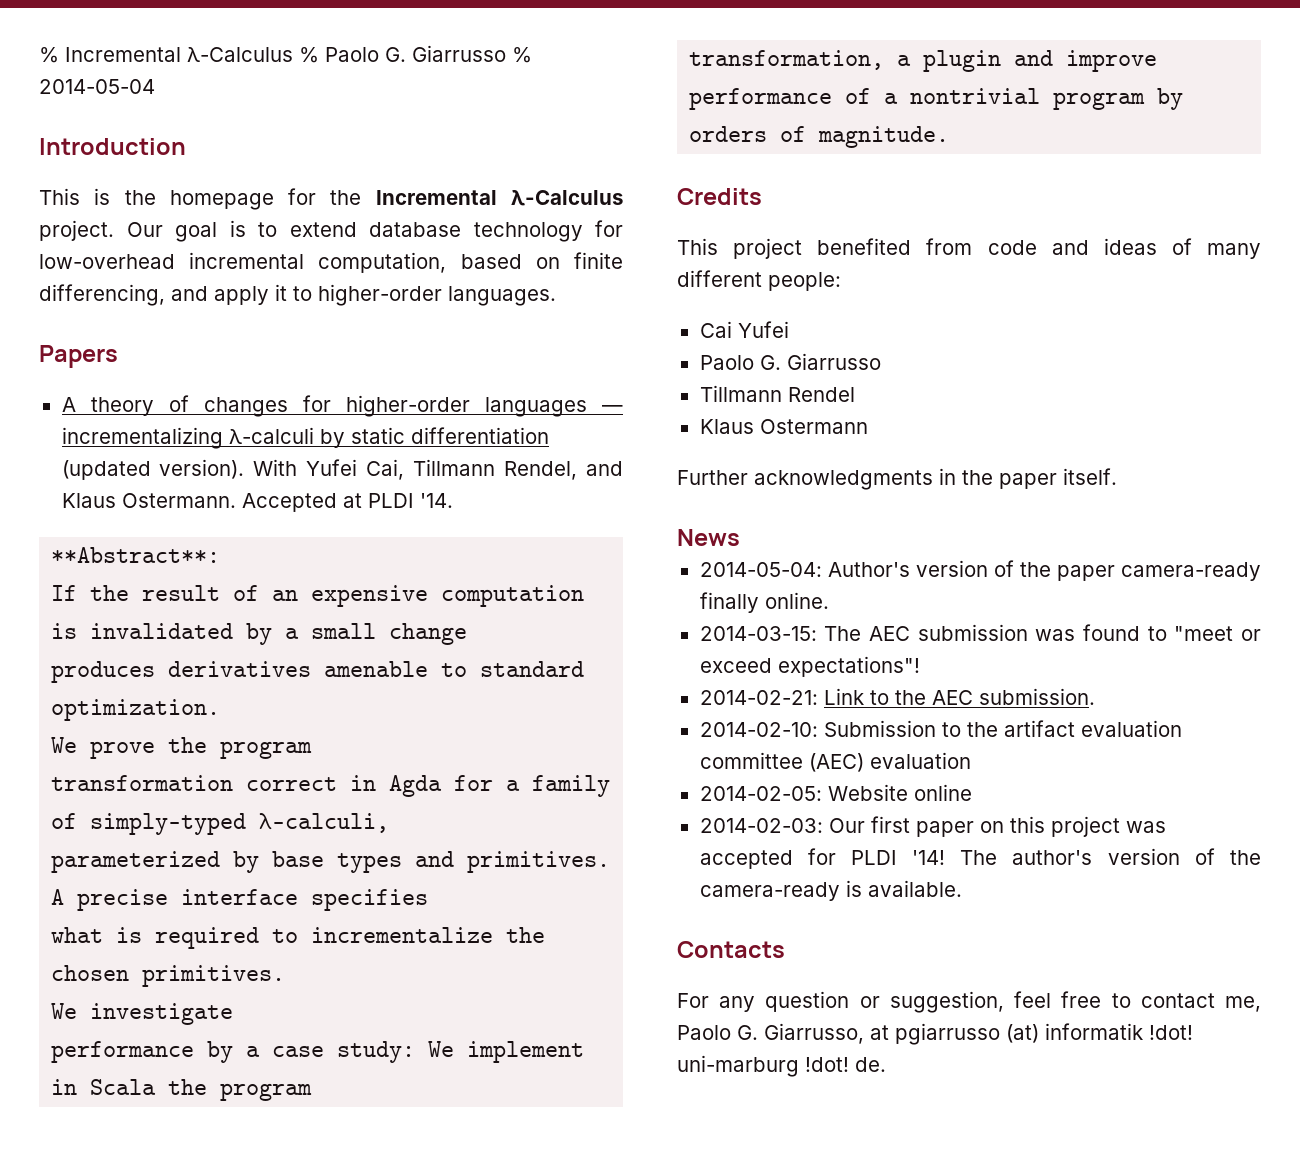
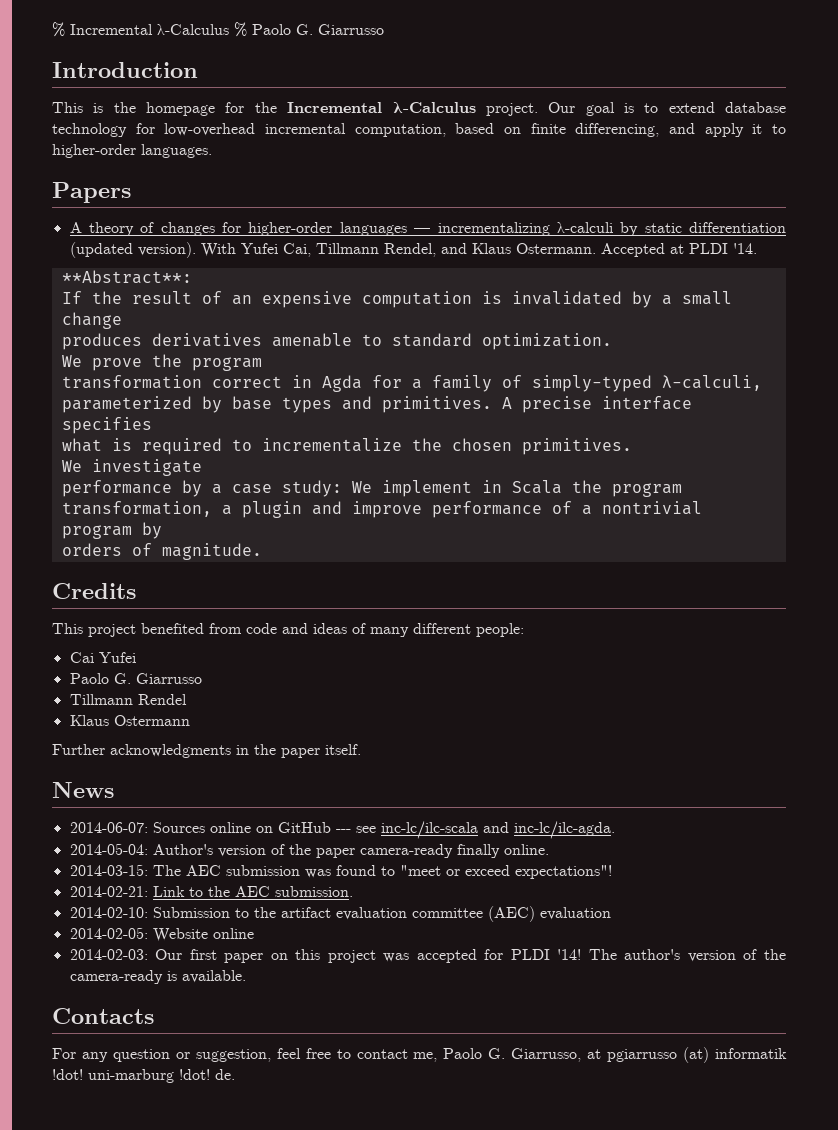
- % Incremental λ-Calculus % Paolo G. Giarrusso % 2014-05-04
+ % Incremental λ-Calculus % Paolo G. Giarrusso
+ 2014-06-07: Sources online on GitHub --- see inc-lc/ilc-scala and inc-lc/ilc-agda.

